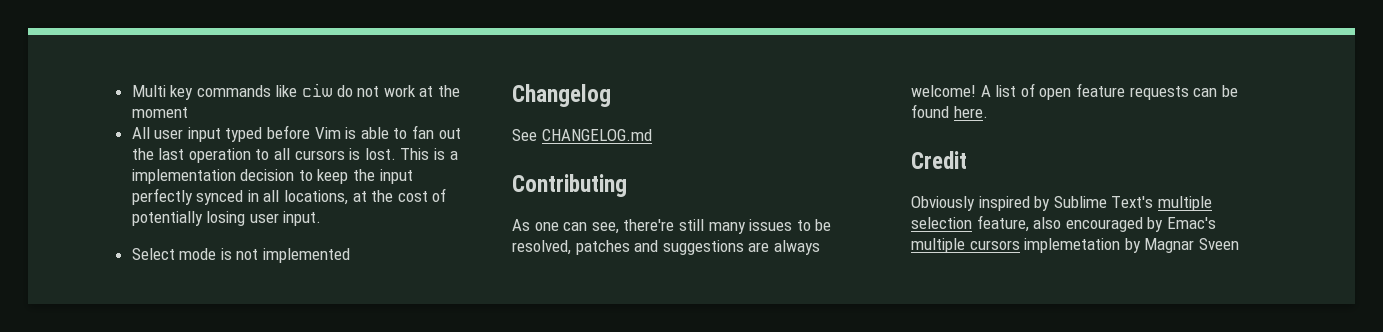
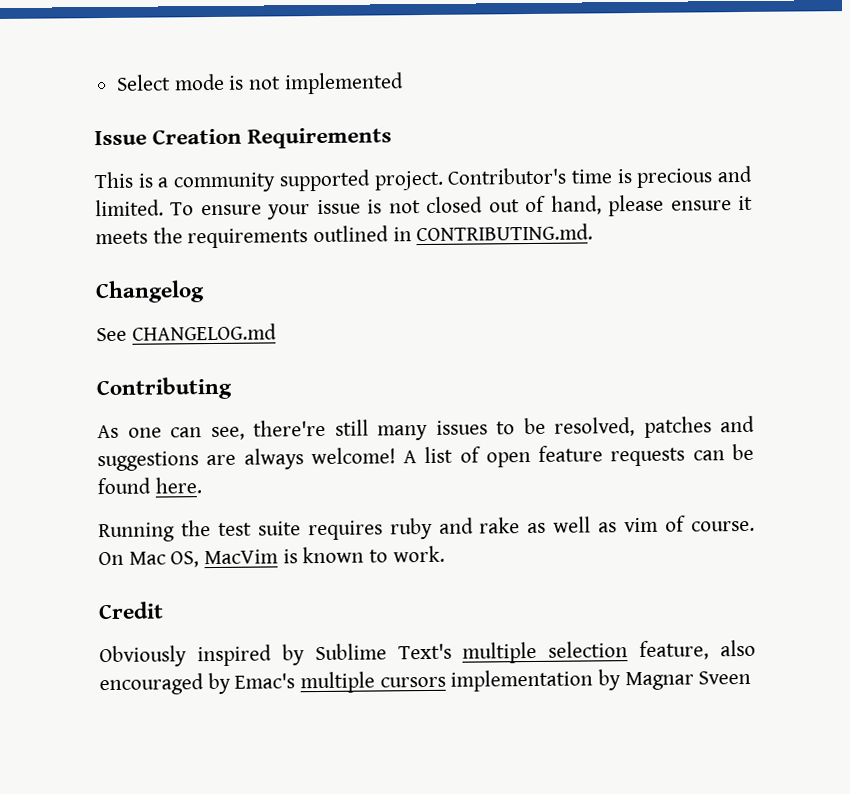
- Multi key commands like ciw do not work at the moment
- All user input typed before Vim is able to fan out the last operation to all cursors is lost. This is a implementation decision to keep the input perfectly synced in all locations, at the cost of potentially losing user input.
+ Issue Creation Requirements
+ This is a community supported project. Contributor's time is precious and limited. To ensure your issue is not closed out of hand, please ensure it meets the requirements outlined in CONTRIBUTING.md.
+ Running the test suite requires ruby and rake as well as vim of course. On Mac OS, MacVim is known to work.
- Obviously inspired by Sublime Text's multiple selection feature, also encouraged by Emac's multiple cursors implemetation by Magnar Sveen
+ Obviously inspired by Sublime Text's multiple selection feature, also encouraged by Emac's multiple cursors implementation by Magnar Sveen

